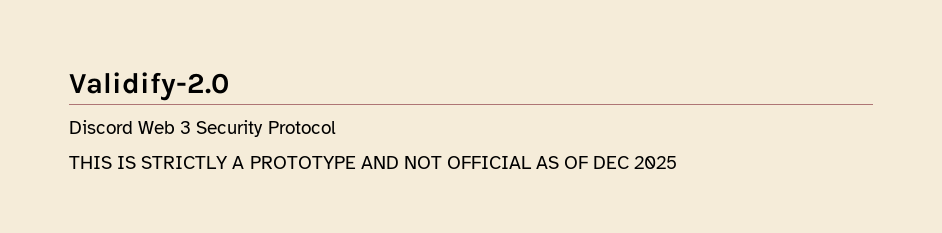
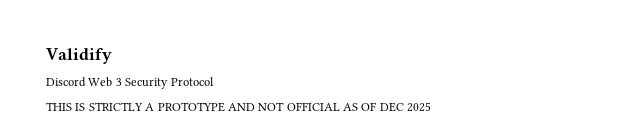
- Validify-2.0
+ Validify

